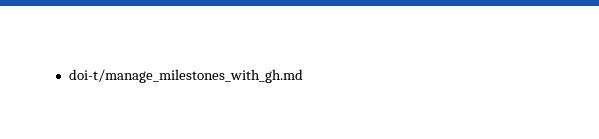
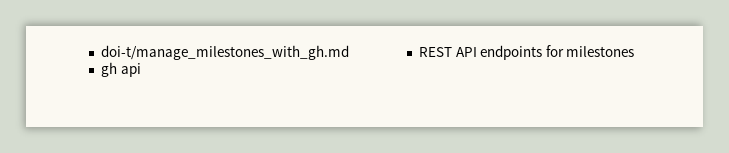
+ gh api
+ REST API endpoints for milestones

